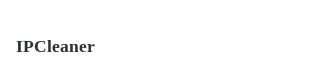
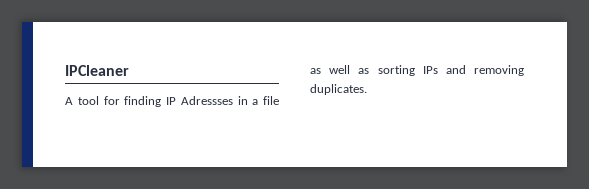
+ A tool for finding IP Adressses in a file as well as sorting IPs and removing duplicates.

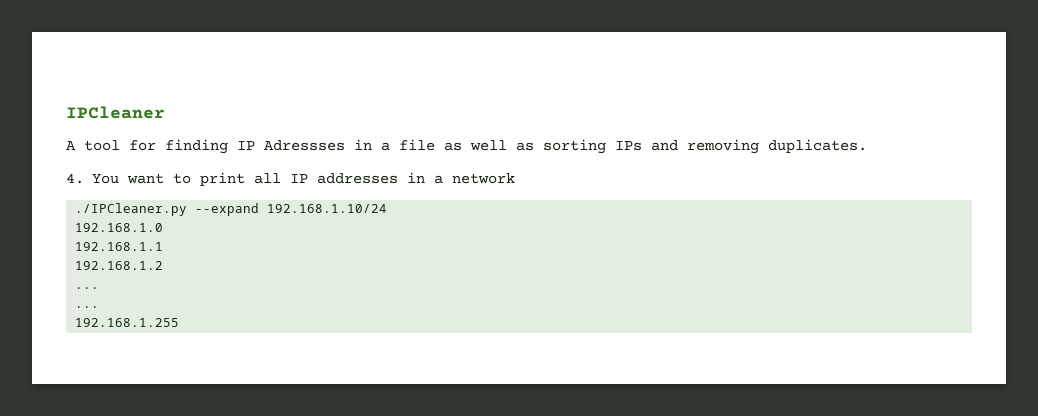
+ 4. You want to print all IP addresses in a network
+ ./IPCleaner.py --expand 192.168.1.10/24
+ 192.168.1.0
+ 192.168.1.1
+ 192.168.1.2
+ ...
+ ...
+ 192.168.1.255

